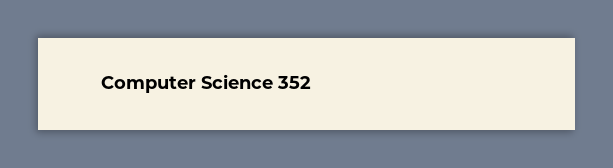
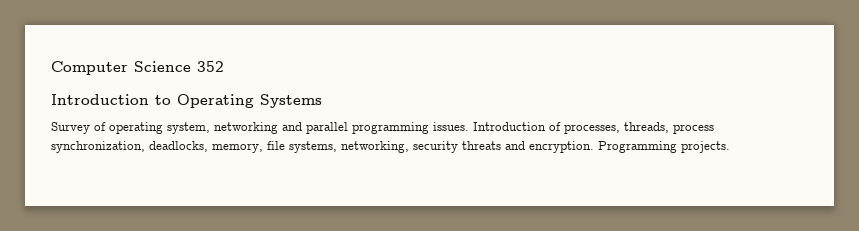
+ Introduction to Operating Systems
+ Survey of operating system, networking and parallel programming issues. Introduction of processes, threads, process synchronization, deadlocks, memory, file systems, networking, security threats and encryption. Programming projects.

